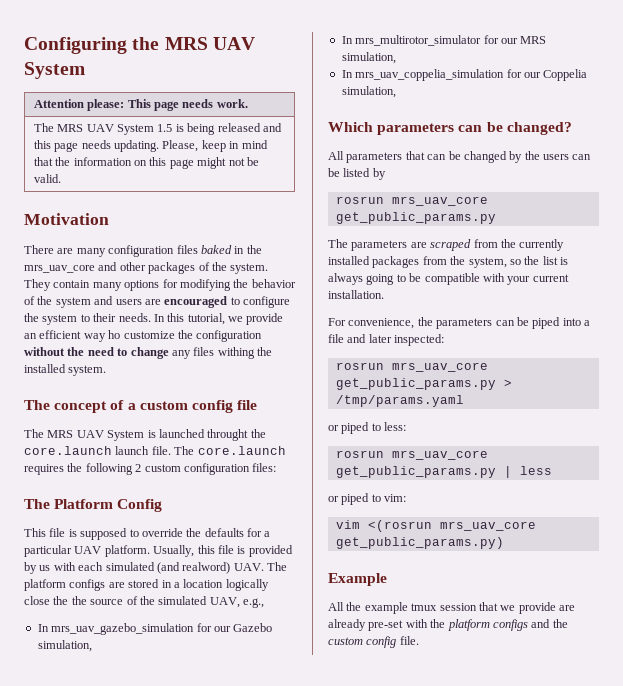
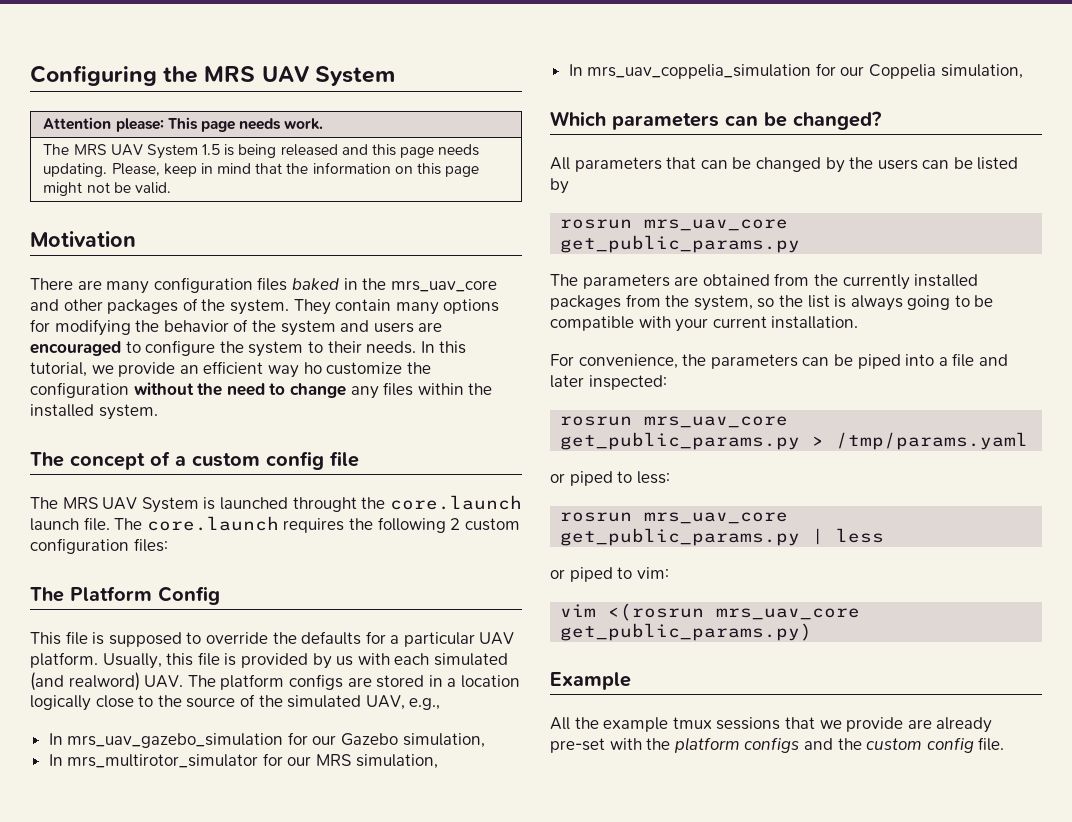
- In this tutorial, we provide an efficient way ho customize the configuration without the need to change any files withing the installed system.
+ In this tutorial, we provide an efficient way ho customize the configuration without the need to change any files within the installed system.
- Usually, this file is provided by us with each simulated (and realword) UAV. The platform configs are stored in a location logically close the the source of the simulated UAV, e.g.,
+ Usually, this file is provided by us with each simulated (and realword) UAV. The platform configs are stored in a location logically close to the source of the simulated UAV, e.g.,
- The parameters are scraped from the currently installed packages from the system, so the list is always going to be compatible with your current installation.
+ The parameters are obtained from the currently installed packages from the system, so the list is always going to be compatible with your current installation.
- All the example tmux session that we provide are already pre-set with the platform configs and the custom config file.
+ All the example tmux sessions that we provide are already pre-set with the platform configs and the custom config file.

